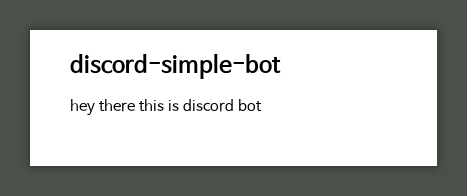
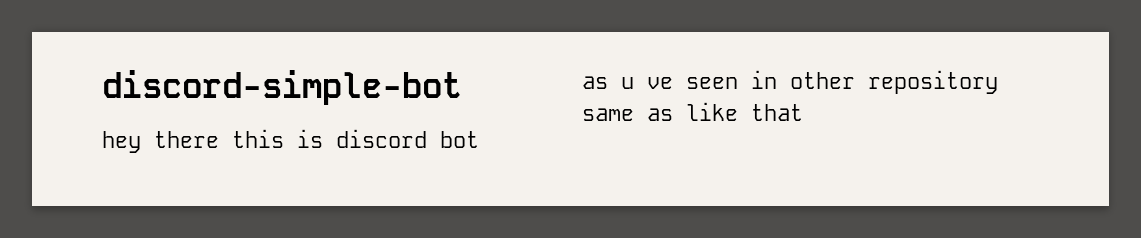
+ as u ve seen in other repository same as like that

